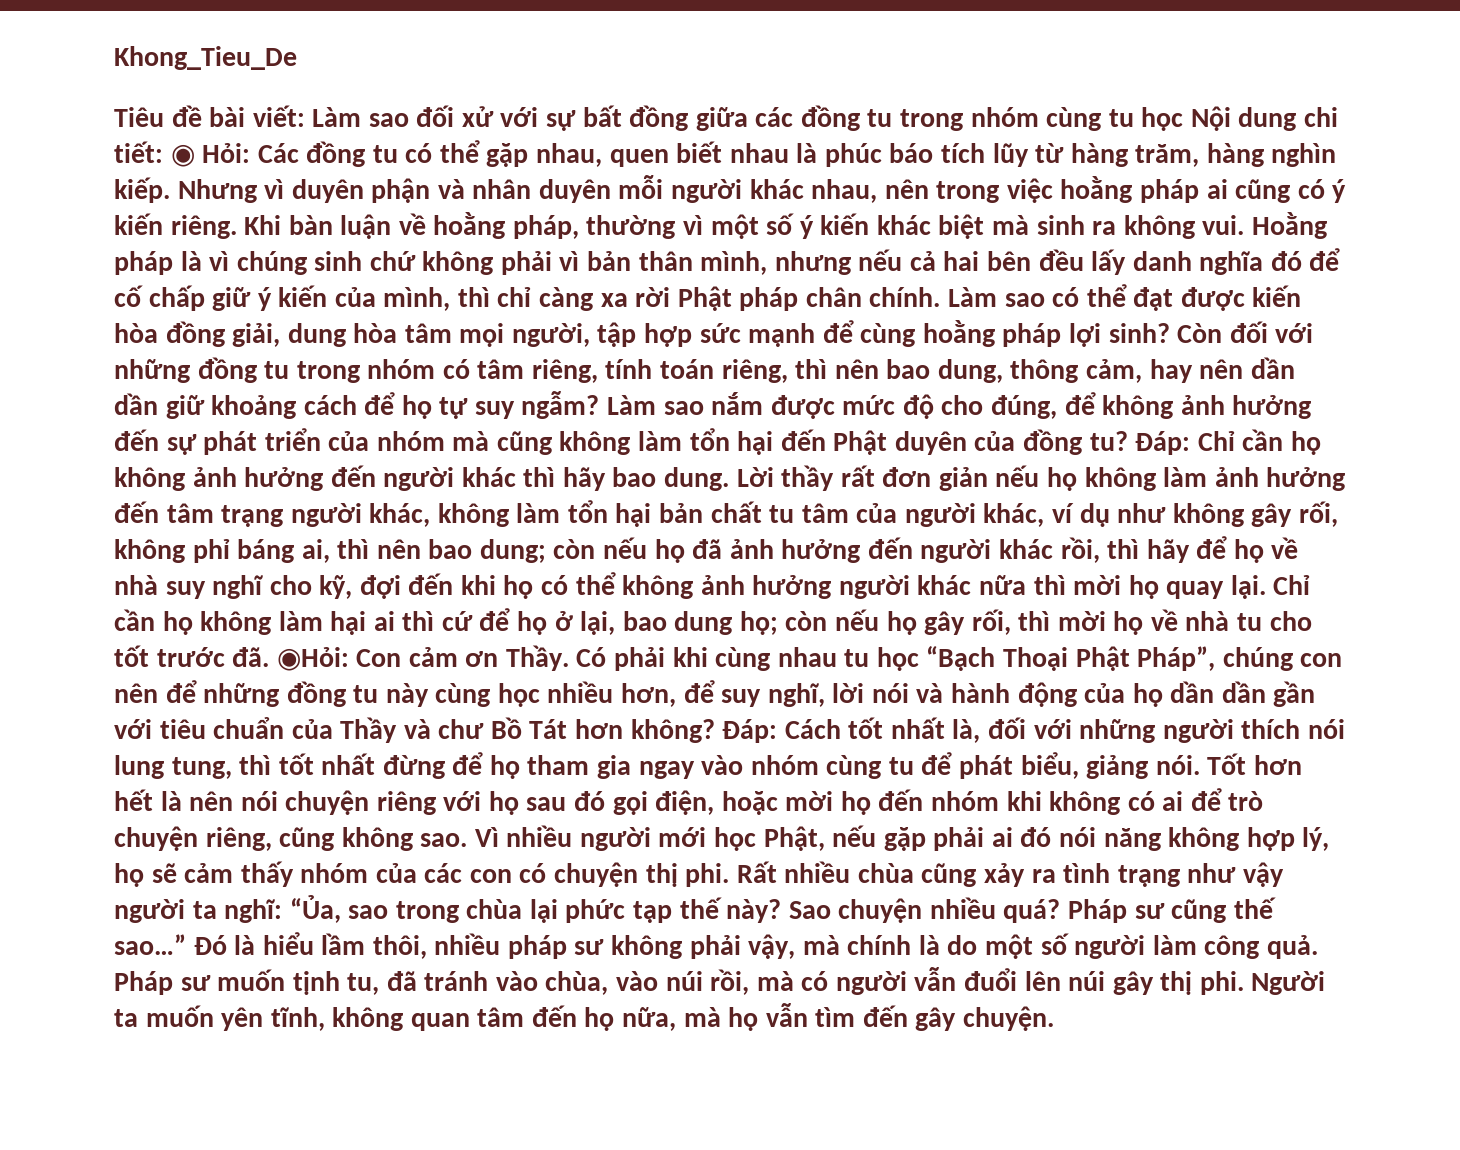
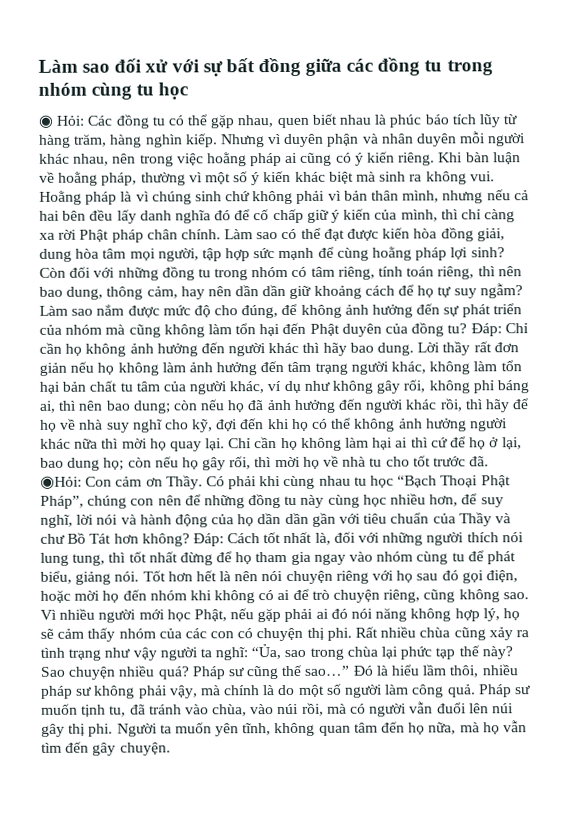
- Khong_Tieu_De
- Tiêu đề bài viết: Làm sao đối xử với sự bất đồng giữa các đồng tu trong nhóm cùng tu học Nội dung chi tiết: ◉ Hỏi: Các đồng tu có thể gặp nhau, quen biết nhau là phúc báo tích lũy từ hàng trăm, hàng nghìn kiếp.
+ Làm sao đối xử với sự bất đồng giữa các đồng tu trong nhóm cùng tu học
+ ◉ Hỏi: Các đồng tu có thể gặp nhau, quen biết nhau là phúc báo tích lũy từ hàng trăm, hàng nghìn kiếp.

